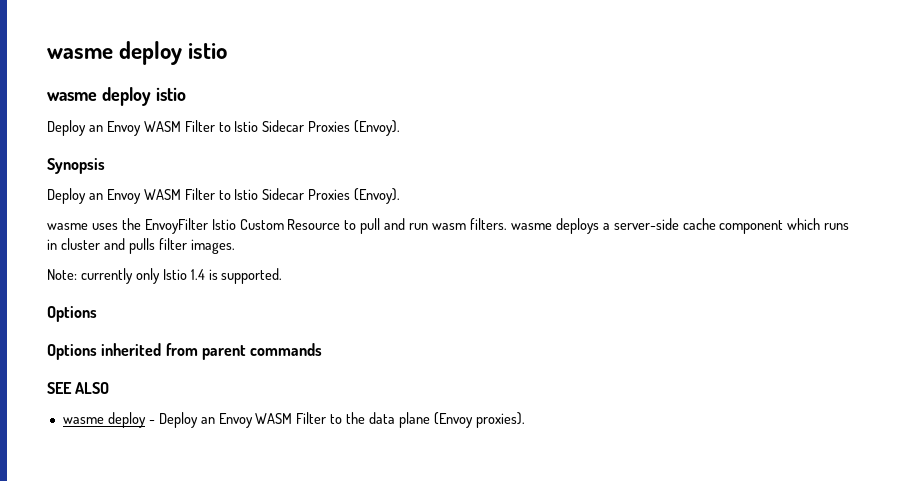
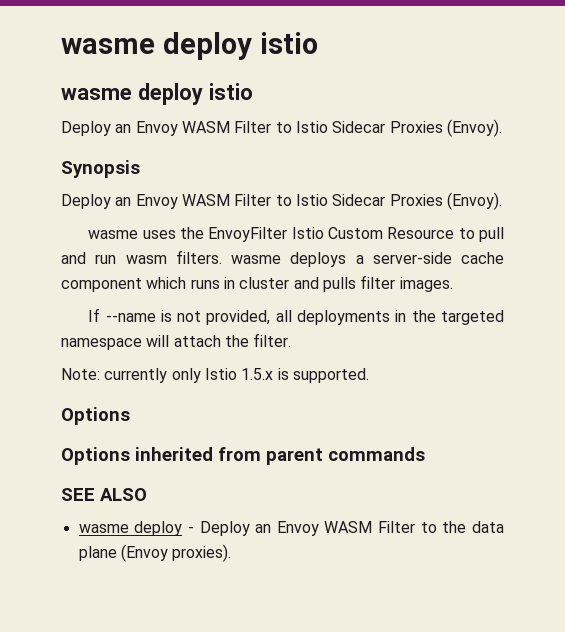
+ If --name is not provided, all deployments in the targeted namespace will attach the filter.
- Note: currently only Istio 1.4 is supported.
+ Note: currently only Istio 1.5.x is supported.

